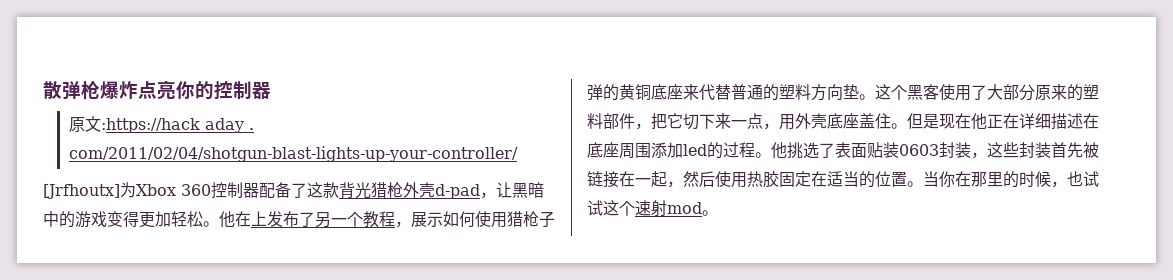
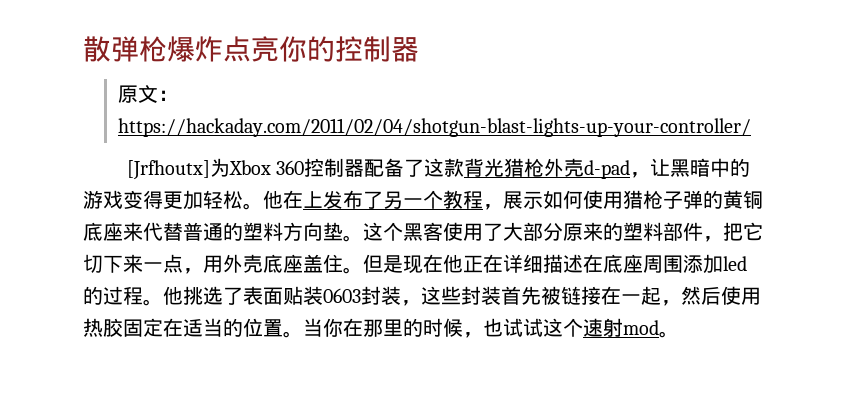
- 原文:https://hack aday . com/2011/02/04/shotgun-blast-lights-up-your-controller/
+ 原文：https://hackaday.com/2011/02/04/shotgun-blast-lights-up-your-controller/

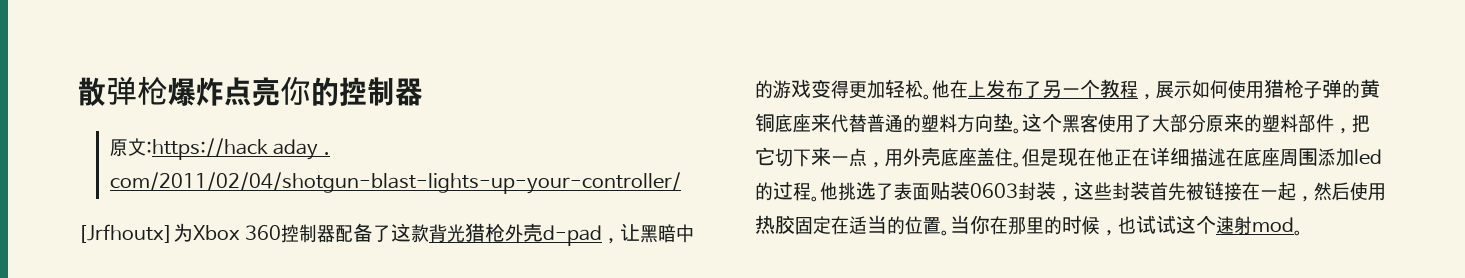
- 原文：https://hackaday.com/2011/02/04/shotgun-blast-lights-up-your-controller/
+ 原文:https://hack aday . com/2011/02/04/shotgun-blast-lights-up-your-controller/

